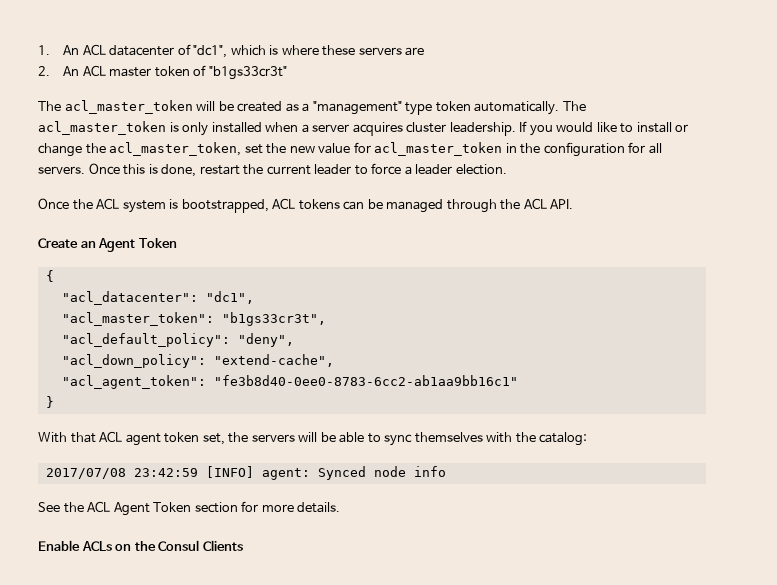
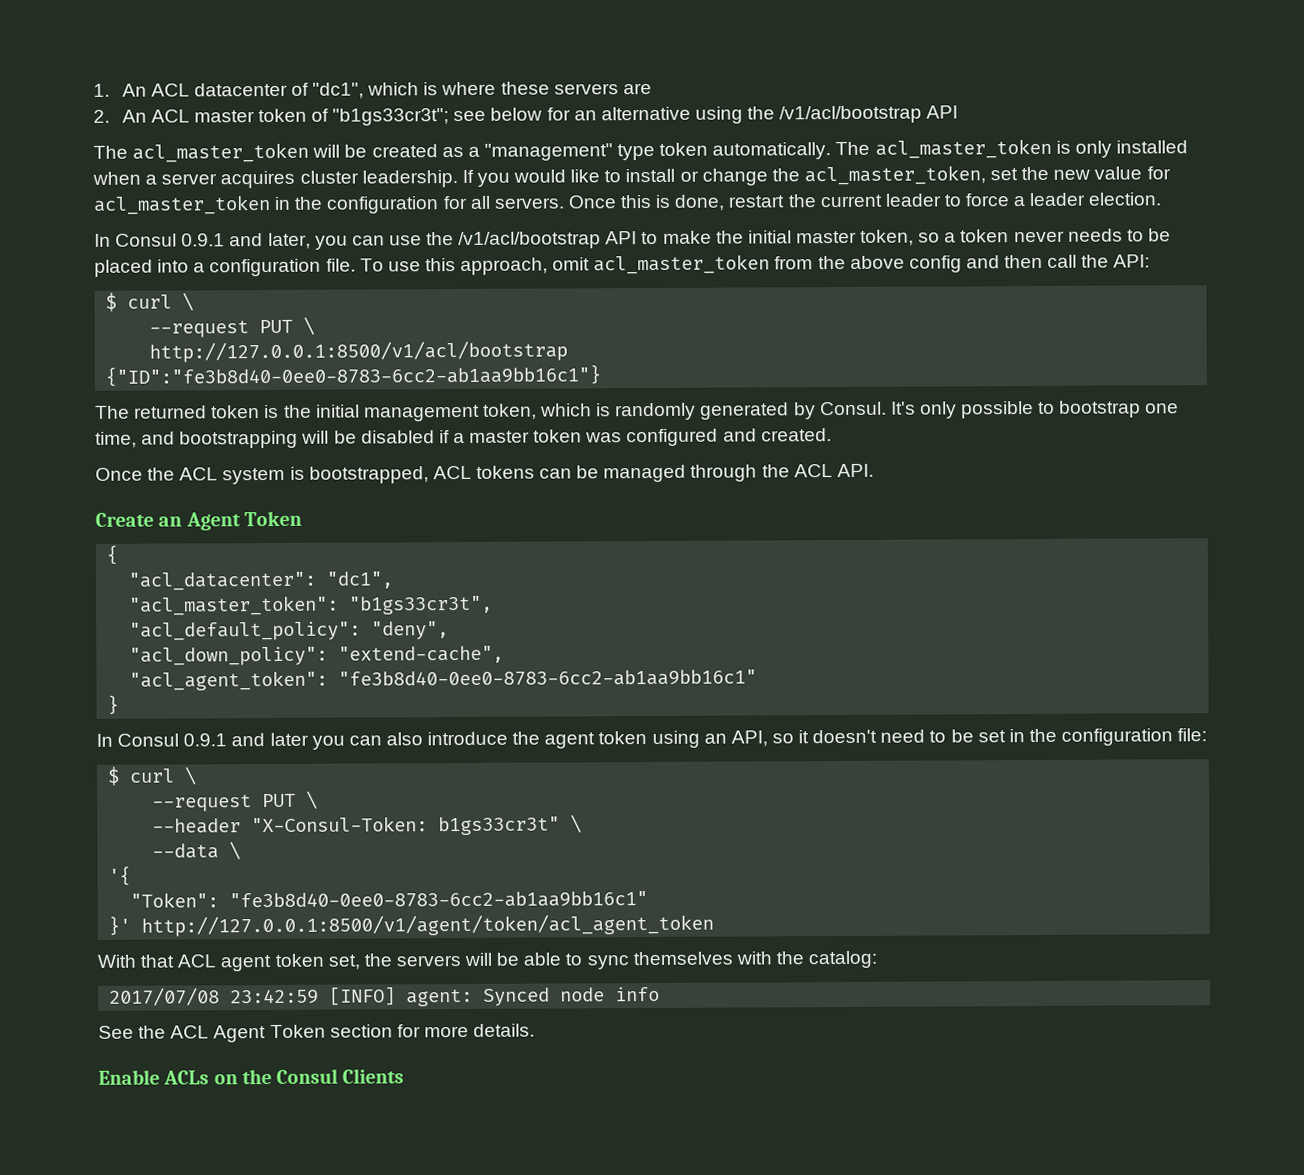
- 2. An ACL master token of "b1gs33cr3t"
+ 2. An ACL master token of "b1gs33cr3t"; see below for an alternative using the /v1/acl/bootstrap API
+ In Consul 0.9.1 and later, you can use the /v1/acl/bootstrap API to make the initial master token, so a token never needs to be placed into a configuration file. To use this approach, omit acl_master_token from the above config and then call the API:
+ $ curl \
+ --request PUT \
+ http://127.0.0.1:8500/v1/acl/bootstrap
+ {"ID":"fe3b8d40-0ee0-8783-6cc2-ab1aa9bb16c1"}
+ The returned token is the initial management token, which is randomly generated by Consul. It's only possible to bootstrap one time, and bootstrapping will be disabled if a master token was configured and created.
+ In Consul 0.9.1 and later you can also introduce the agent token using an API, so it doesn't need to be set in the configuration file:
+ $ curl \
+ --request PUT \
+ --header "X-Consul-Token: b1gs33cr3t" \
+ --data \
+ '{
+ "Token": "fe3b8d40-0ee0-8783-6cc2-ab1aa9bb16c1"
+ }' http://127.0.0.1:8500/v1/agent/token/acl_agent_token

